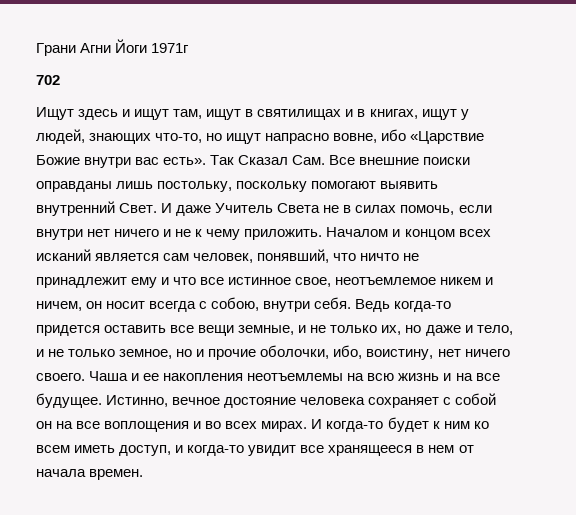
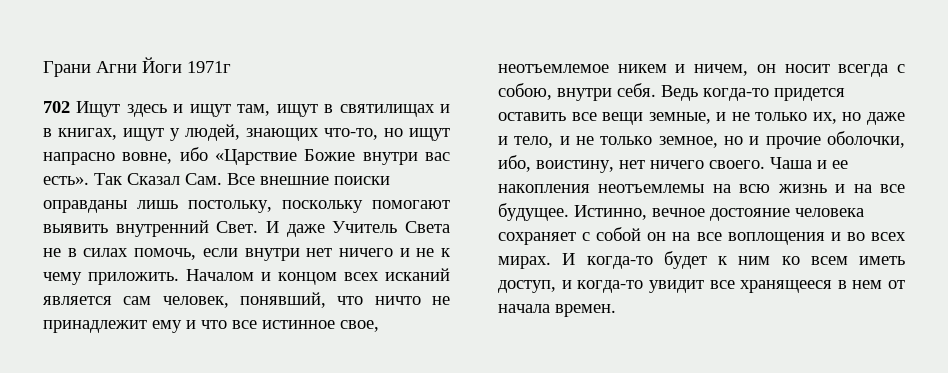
- 702
- Ищут здесь и ищут там, ищут в святилищах и в книгах, ищут у людей, знающих что-то, но ищут напрасно вовне, ибо «Царствие Божие внутри вас есть».
+ 702 Ищут здесь и ищут там, ищут в святилищах и в книгах, ищут у людей, знающих что-то, но ищут напрасно вовне, ибо «Царствие Божие внутри вас есть».

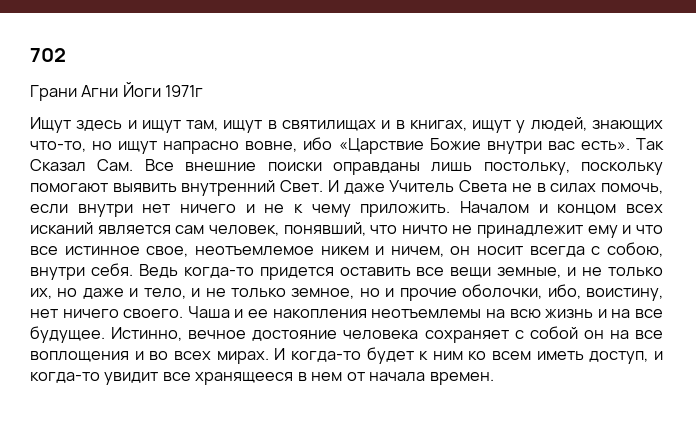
+ 702
- 702 Ищут здесь и ищут там, ищут в святилищах и в книгах, ищут у людей, знающих что-то, но ищут напрасно вовне, ибо «Царствие Божие внутри вас есть».
+ Ищут здесь и ищут там, ищут в святилищах и в книгах, ищут у людей, знающих что-то, но ищут напрасно вовне, ибо «Царствие Божие внутри вас есть».

